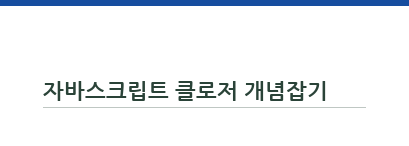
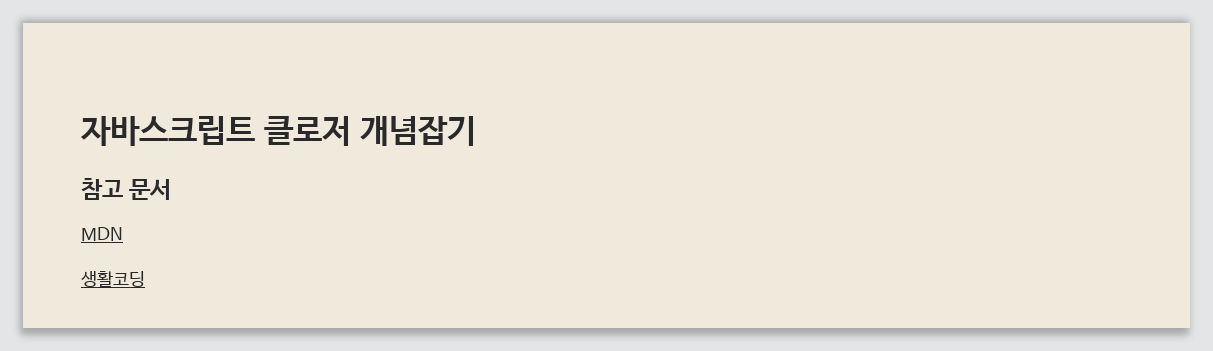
+ 참고 문서
+ MDN
+ 생활코딩

